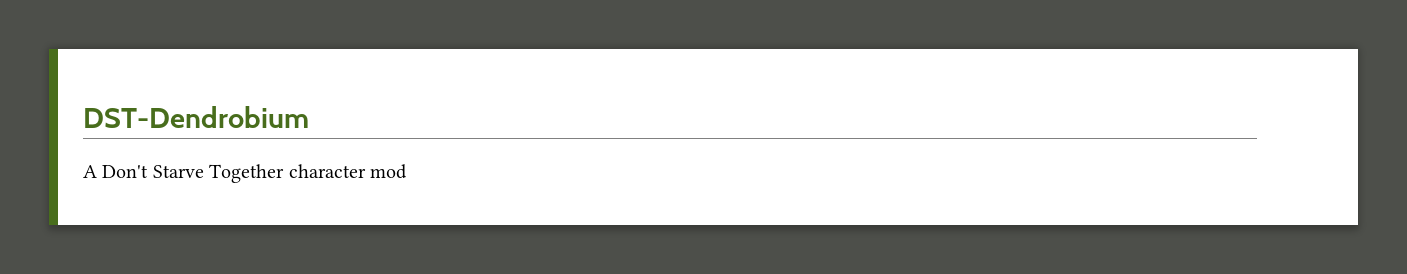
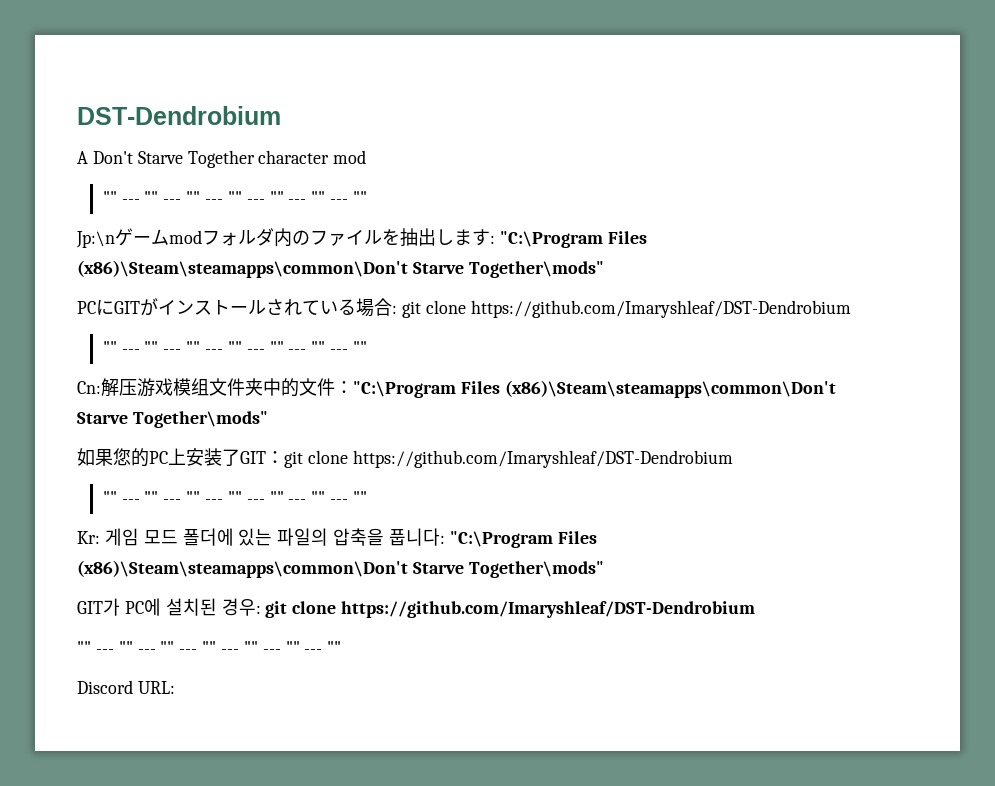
  A Don't Starve Together character mod
+ "" --- "" --- "" --- "" --- "" --- "" --- ""
+ Jp:\nゲームmodフォルダ内のファイルを抽出します: "C:\Program Files (x86)\Steam\steamapps\common\Don't Starve Together\mods"
+ PCにGITがインストールされている場合: git clone https://github.com/Imaryshleaf/DST-Dendrobium
+ "" --- "" --- "" --- "" --- "" --- "" --- ""
+ Cn:解压游戏模组文件夹中的文件："C:\Program Files (x86)\Steam\steamapps\common\Don't Starve Together\mods"
+ 如果您的PC上安装了GIT：git clone https://github.com/Imaryshleaf/DST-Dendrobium
+ "" --- "" --- "" --- "" --- "" --- "" --- ""
+ Kr: 게임 모드 폴더에 있는 파일의 압축을 풉니다: "C:\Program Files (x86)\Steam\steamapps\common\Don't Starve Together\mods"
+ GIT가 PC에 설치된 경우: git clone https://github.com/Imaryshleaf/DST-Dendrobium
+ "" --- "" --- "" --- "" --- "" --- "" --- ""
+ Discord URL:

